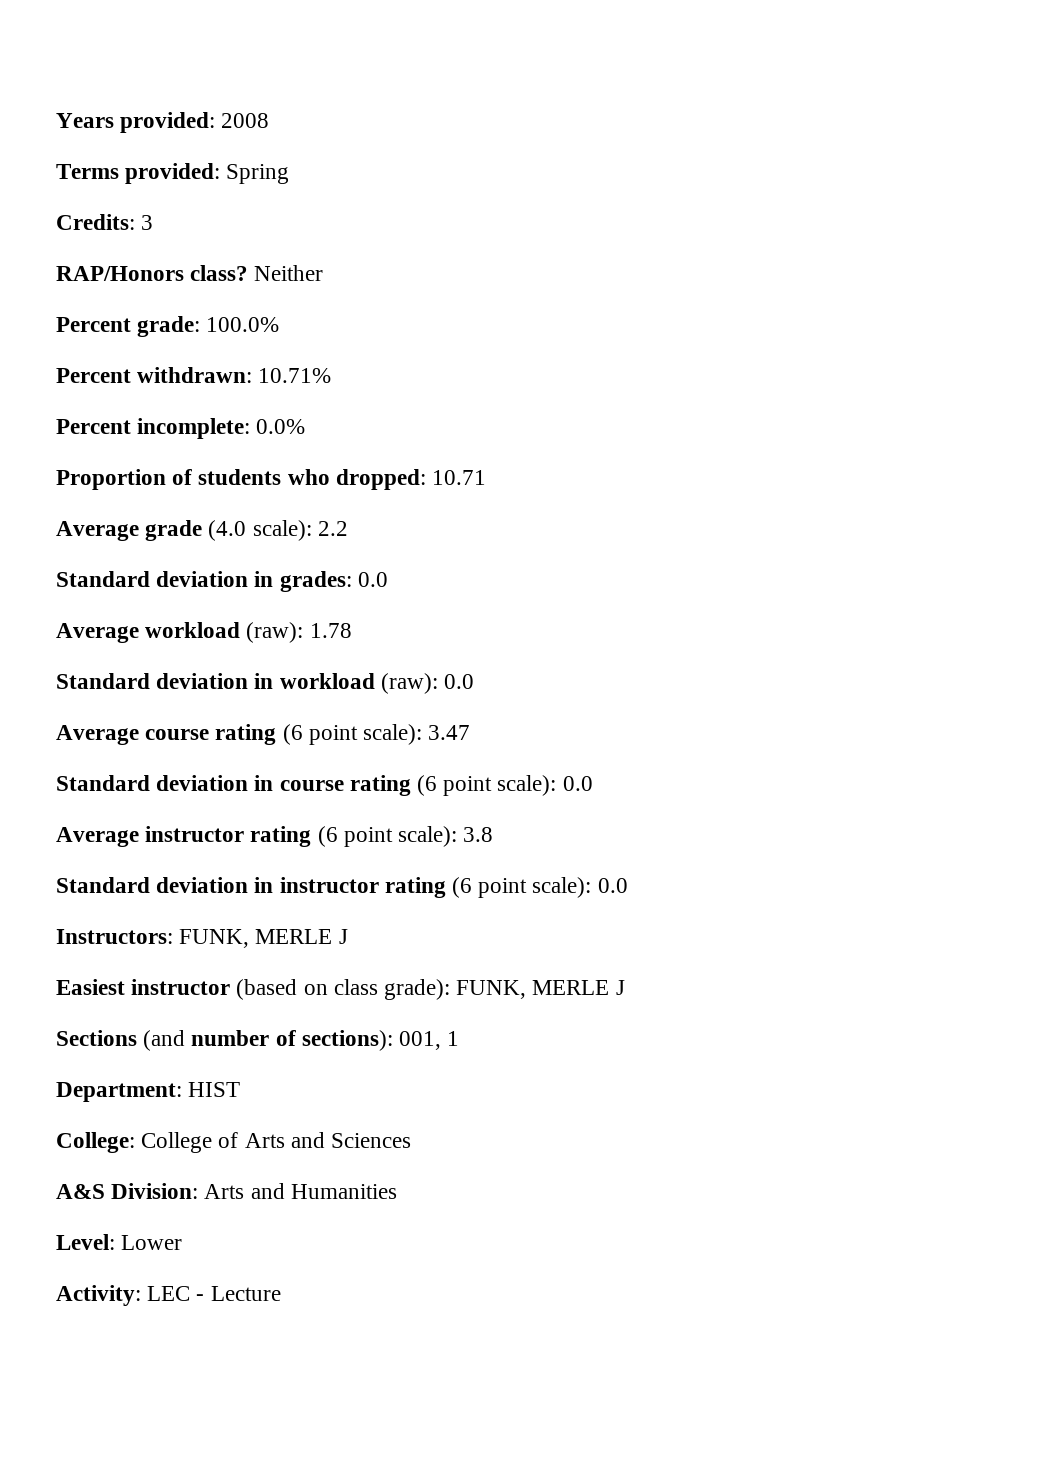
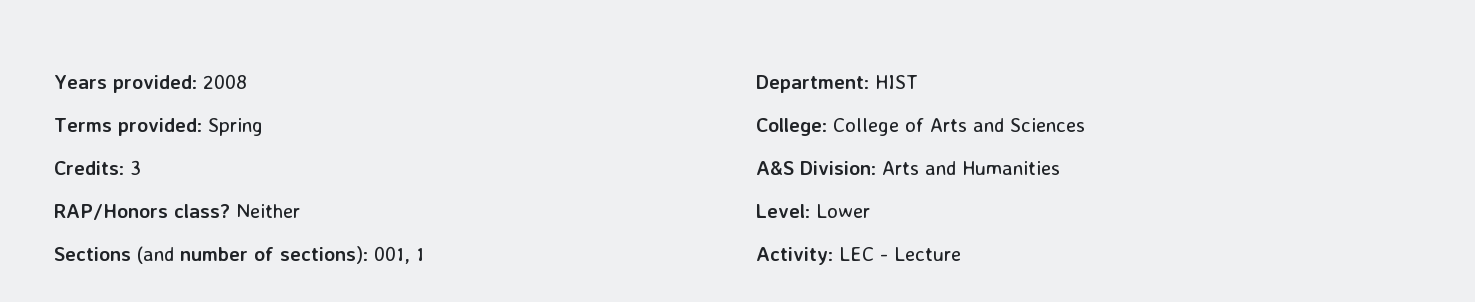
- Percent grade: 100.0%
- Percent withdrawn: 10.71%
- Percent incomplete: 0.0%
- Proportion of students who dropped: 10.71
- Average grade (4.0 scale): 2.2
- Standard deviation in grades: 0.0
- Average workload (raw): 1.78
- Standard deviation in workload (raw): 0.0
- Average course rating (6 point scale): 3.47
- Standard deviation in course rating (6 point scale): 0.0
- Average instructor rating (6 point scale): 3.8
- Standard deviation in instructor rating (6 point scale): 0.0
- Instructors: FUNK, MERLE J
- Easiest instructor (based on class grade): FUNK, MERLE J

